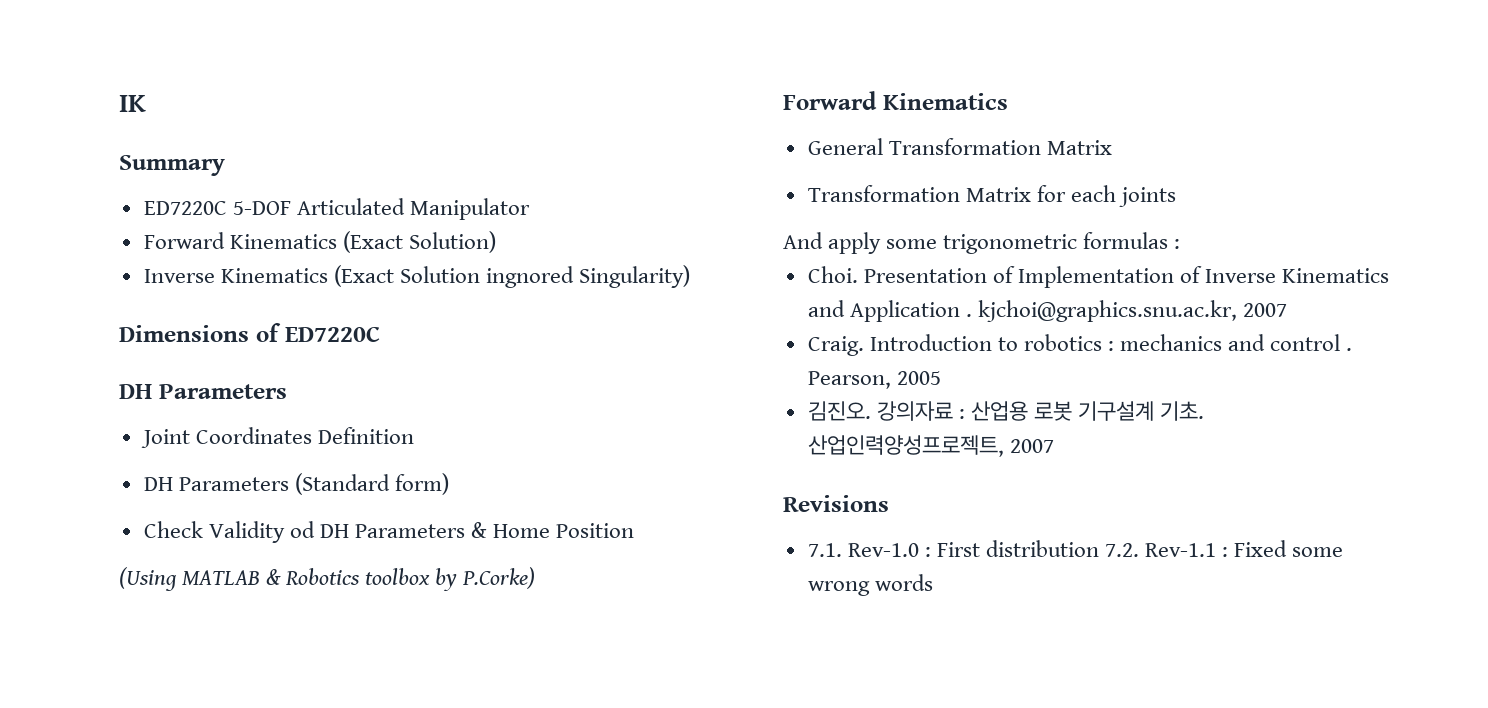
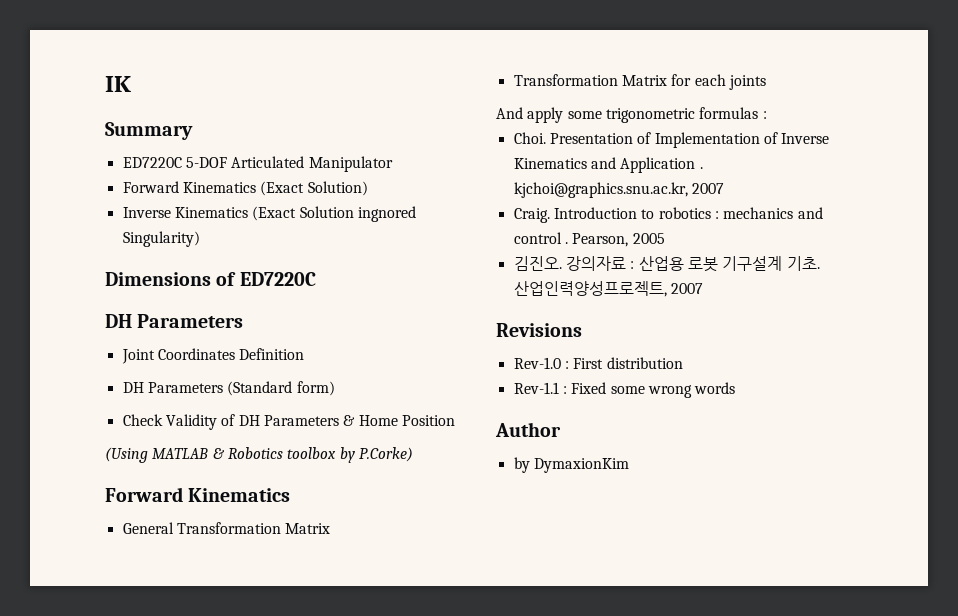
- Check Validity od DH Parameters & Home Position
+ Check Validity of DH Parameters & Home Position
- 7.1. Rev-1.0 : First distribution 7.2. Rev-1.1 : Fixed some wrong words
+ Rev-1.0 : First distribution
+ Rev-1.1 : Fixed some wrong words
+ Author
+ by DymaxionKim

